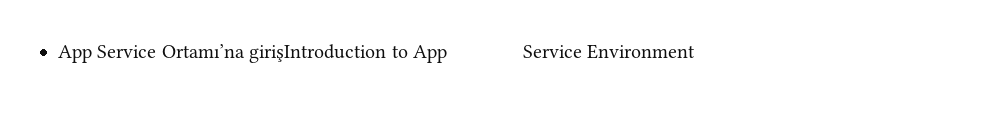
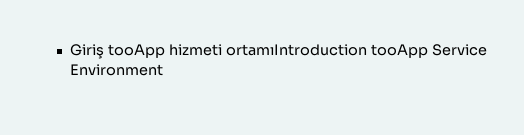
- App Service Ortamı’na girişIntroduction to App Service Environment
+ Giriş tooApp hizmeti ortamıIntroduction tooApp Service Environment

